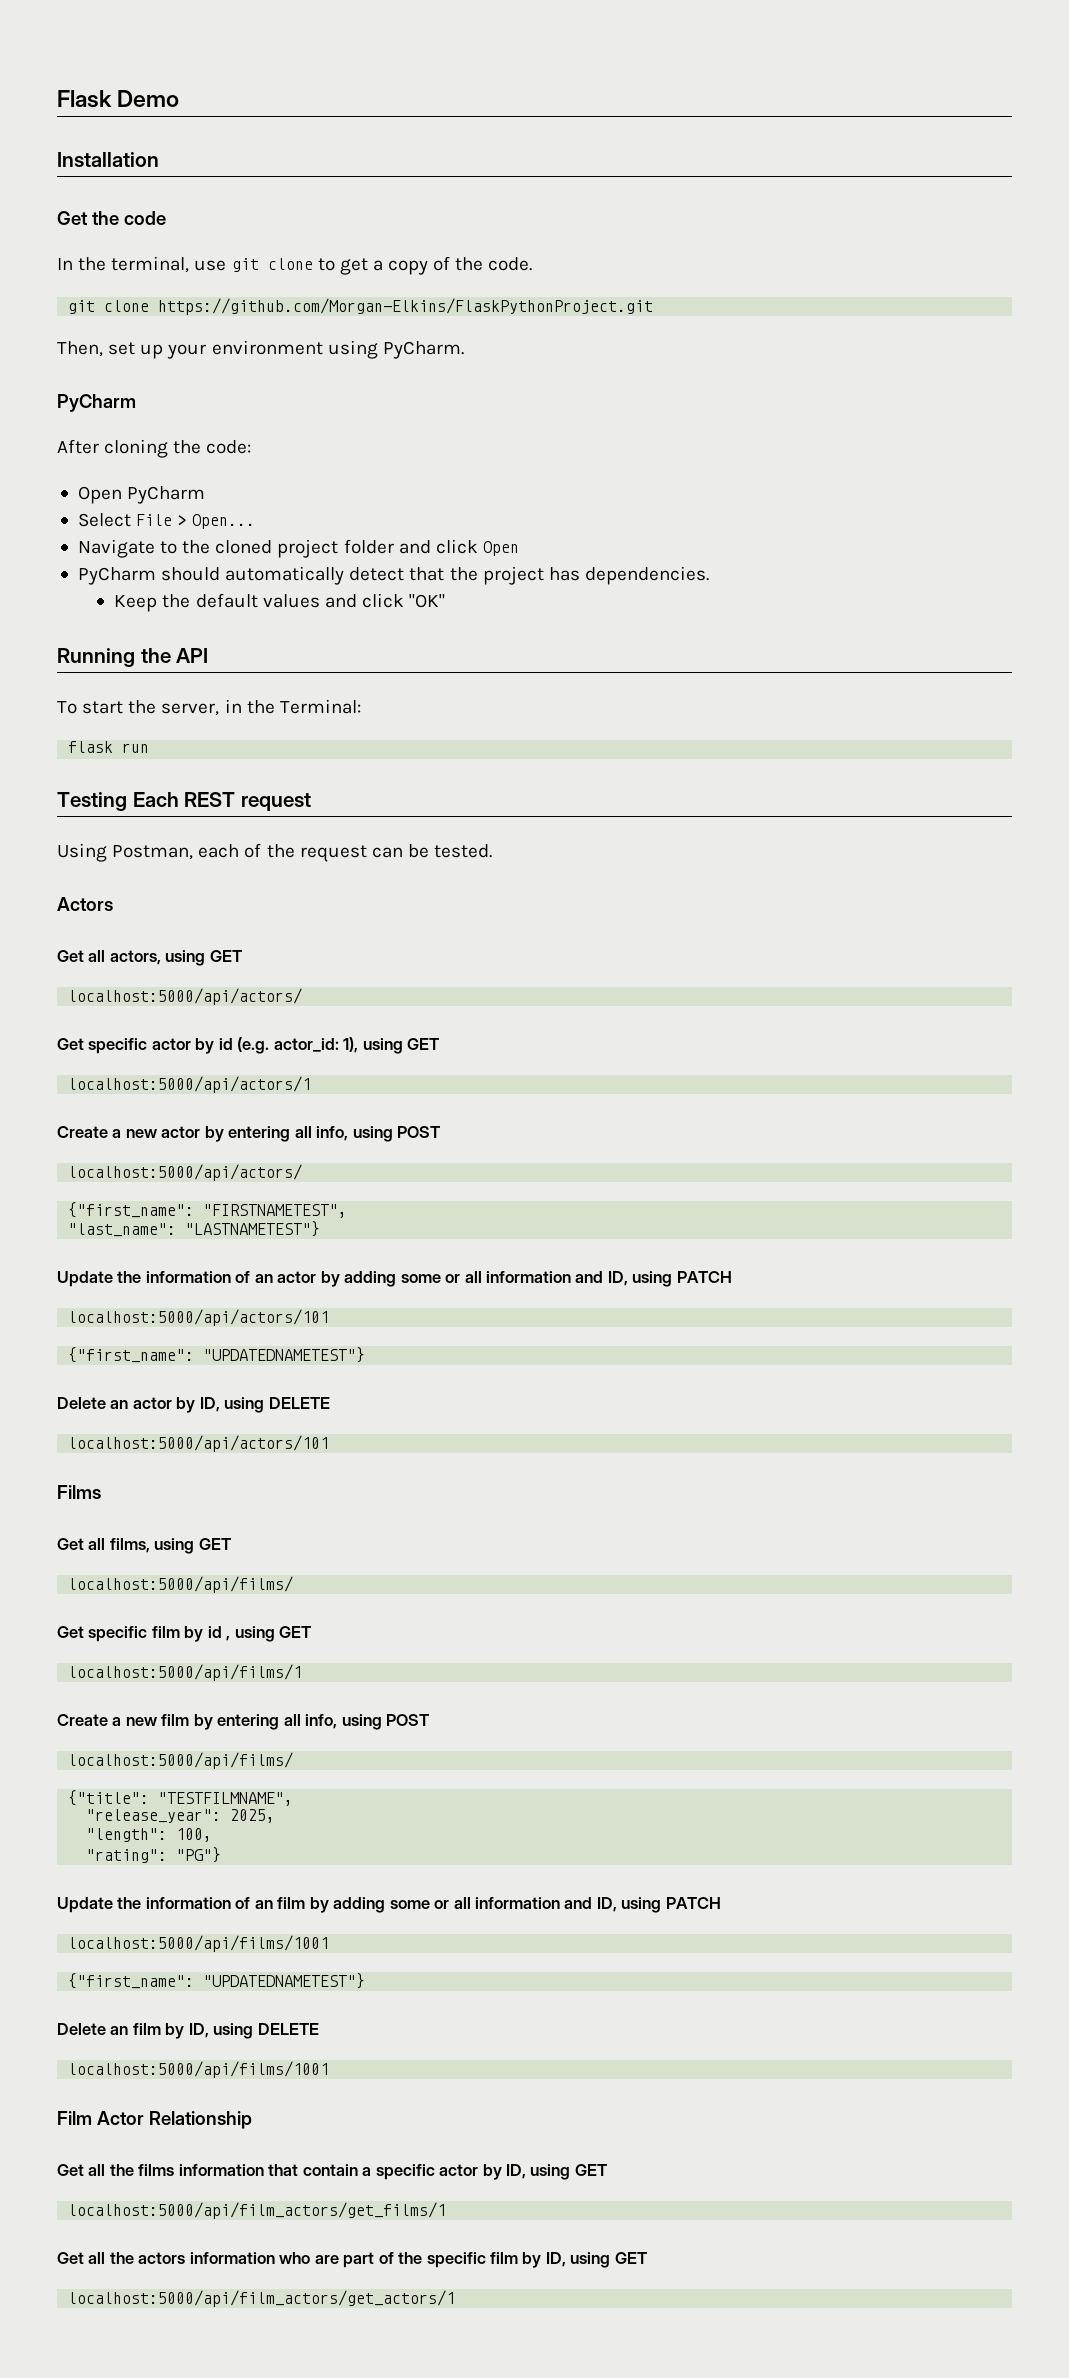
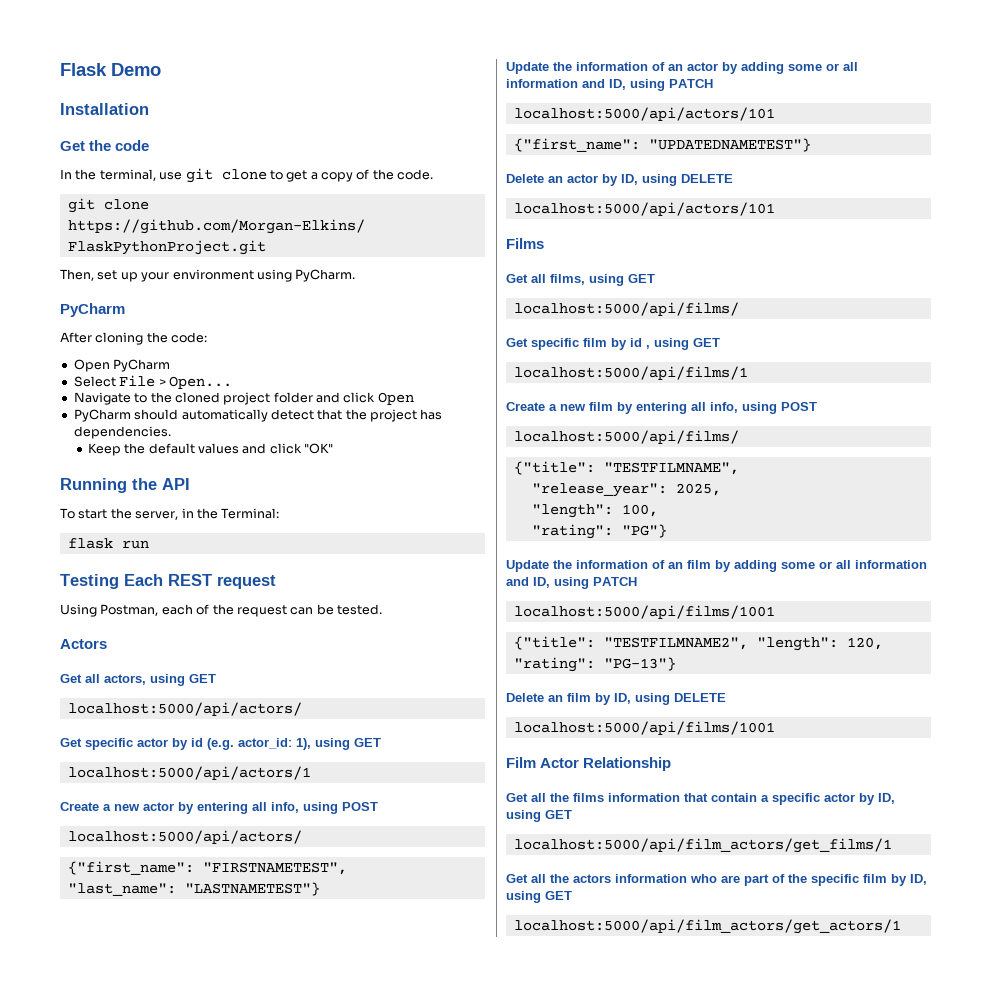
  Update the information of an film by adding some or all information and ID, using PATCH
  localhost:5000/api/films/1001
- {"first_name": "UPDATEDNAMETEST"}
+ {"title": "TESTFILMNAME2", "length": 120, "rating": "PG-13"}

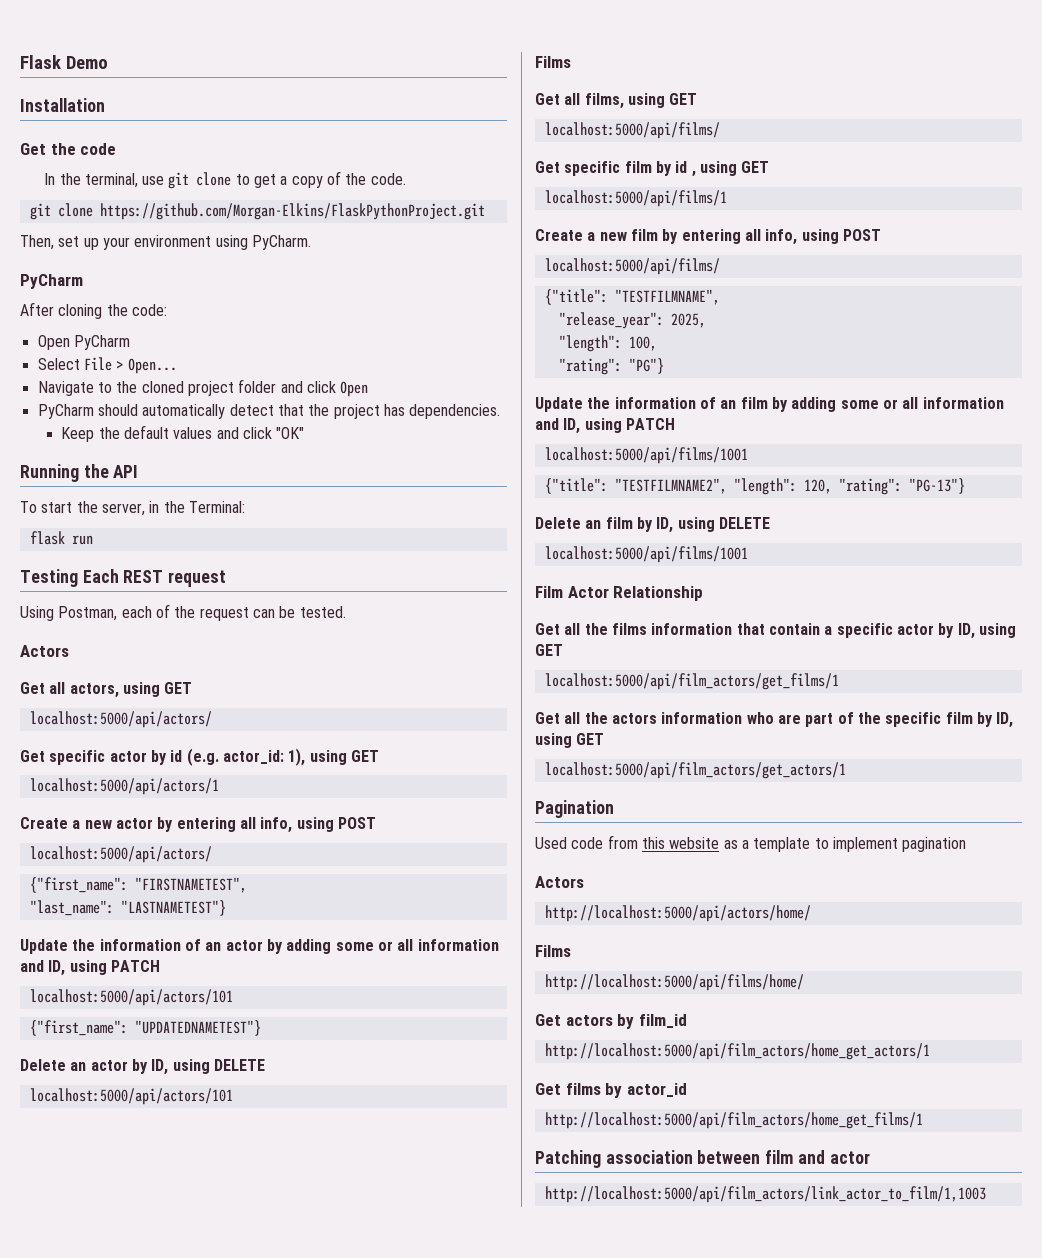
+ Pagination
+ Used code from this website as a template to implement pagination
+ Actors
+ http://localhost:5000/api/actors/home/
+ Films
+ http://localhost:5000/api/films/home/
+ Get actors by film_id
+ http://localhost:5000/api/film_actors/home_get_actors/1
+ Get films by actor_id
+ http://localhost:5000/api/film_actors/home_get_films/1
+ Patching association between film and actor
+ http://localhost:5000/api/film_actors/link_actor_to_film/1,1003

